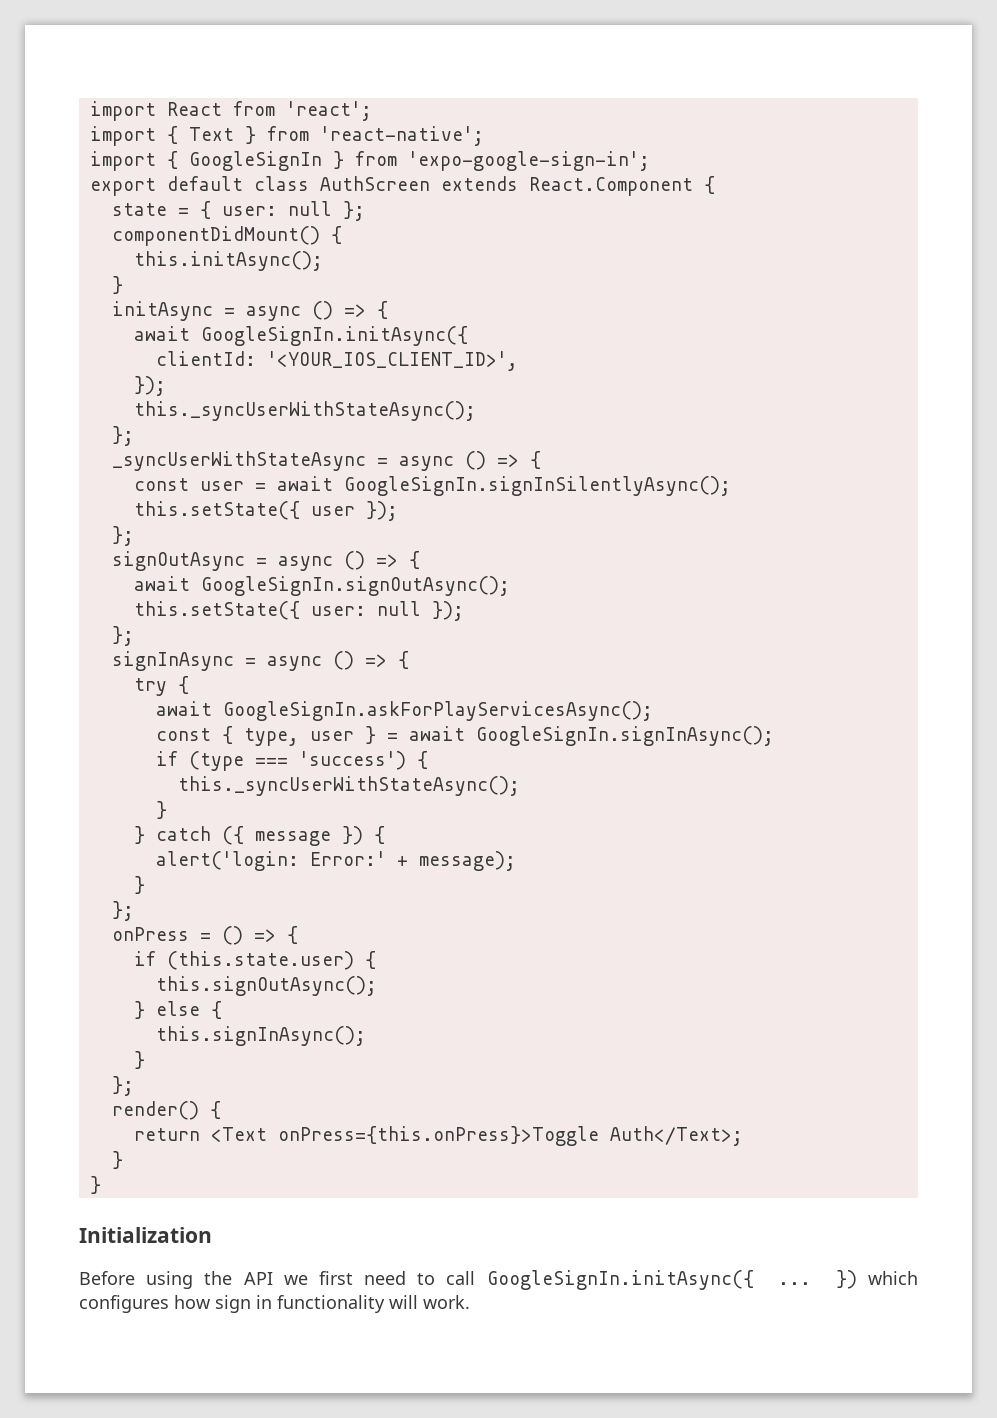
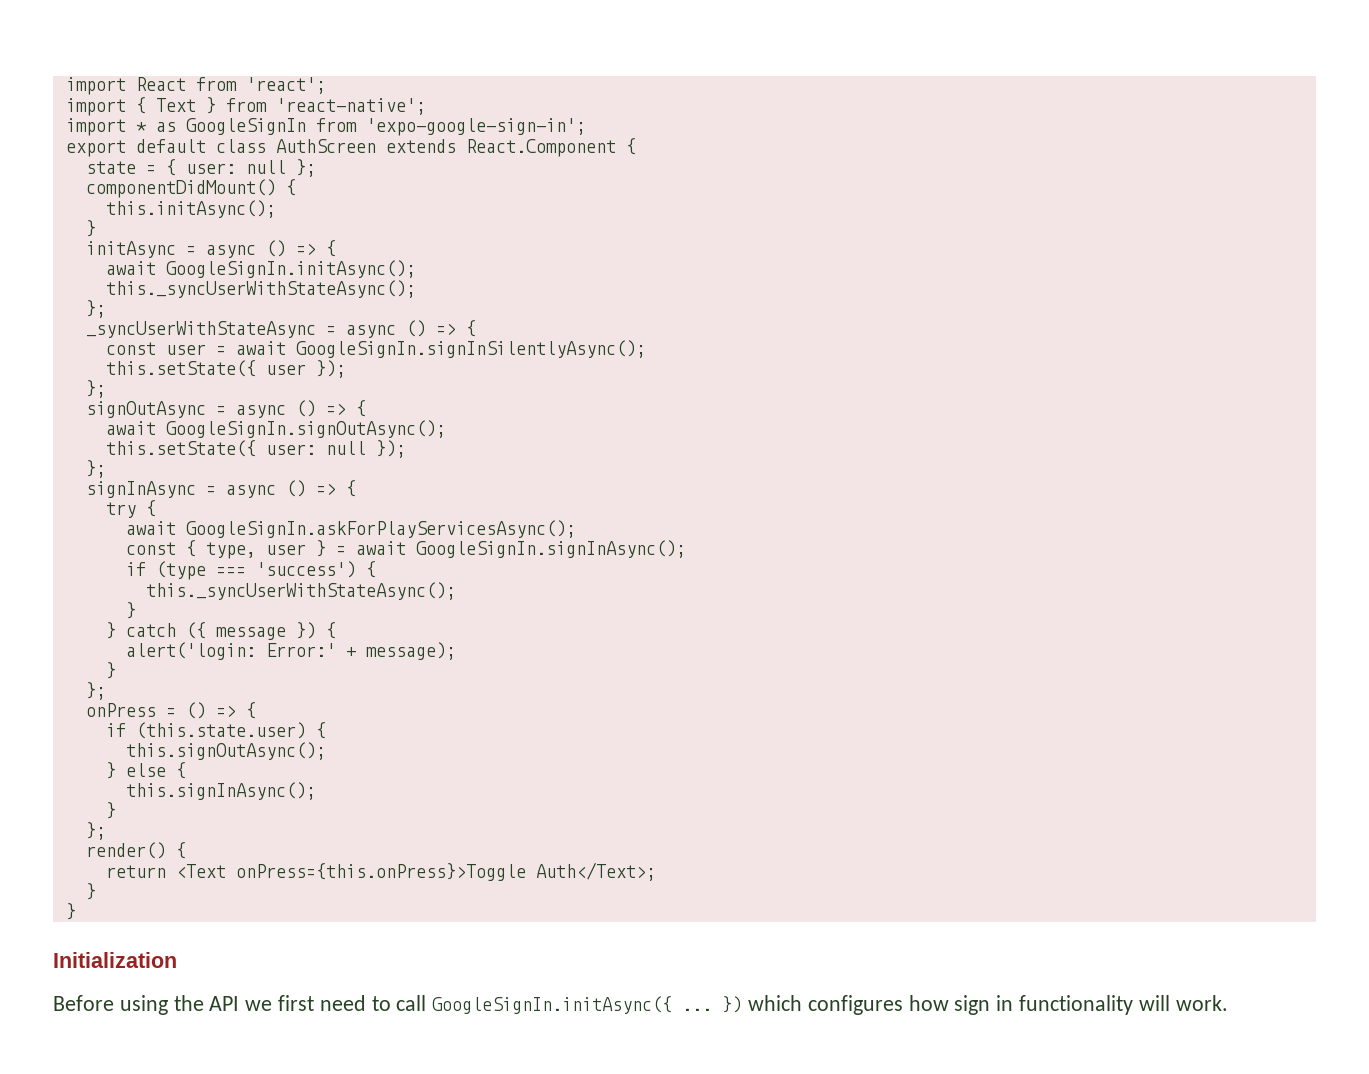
- import { GoogleSignIn } from 'expo-google-sign-in';
+ import * as GoogleSignIn from 'expo-google-sign-in';
- await GoogleSignIn.initAsync({
- clientId: '<YOUR_IOS_CLIENT_ID>',
- });
+ await GoogleSignIn.initAsync();

